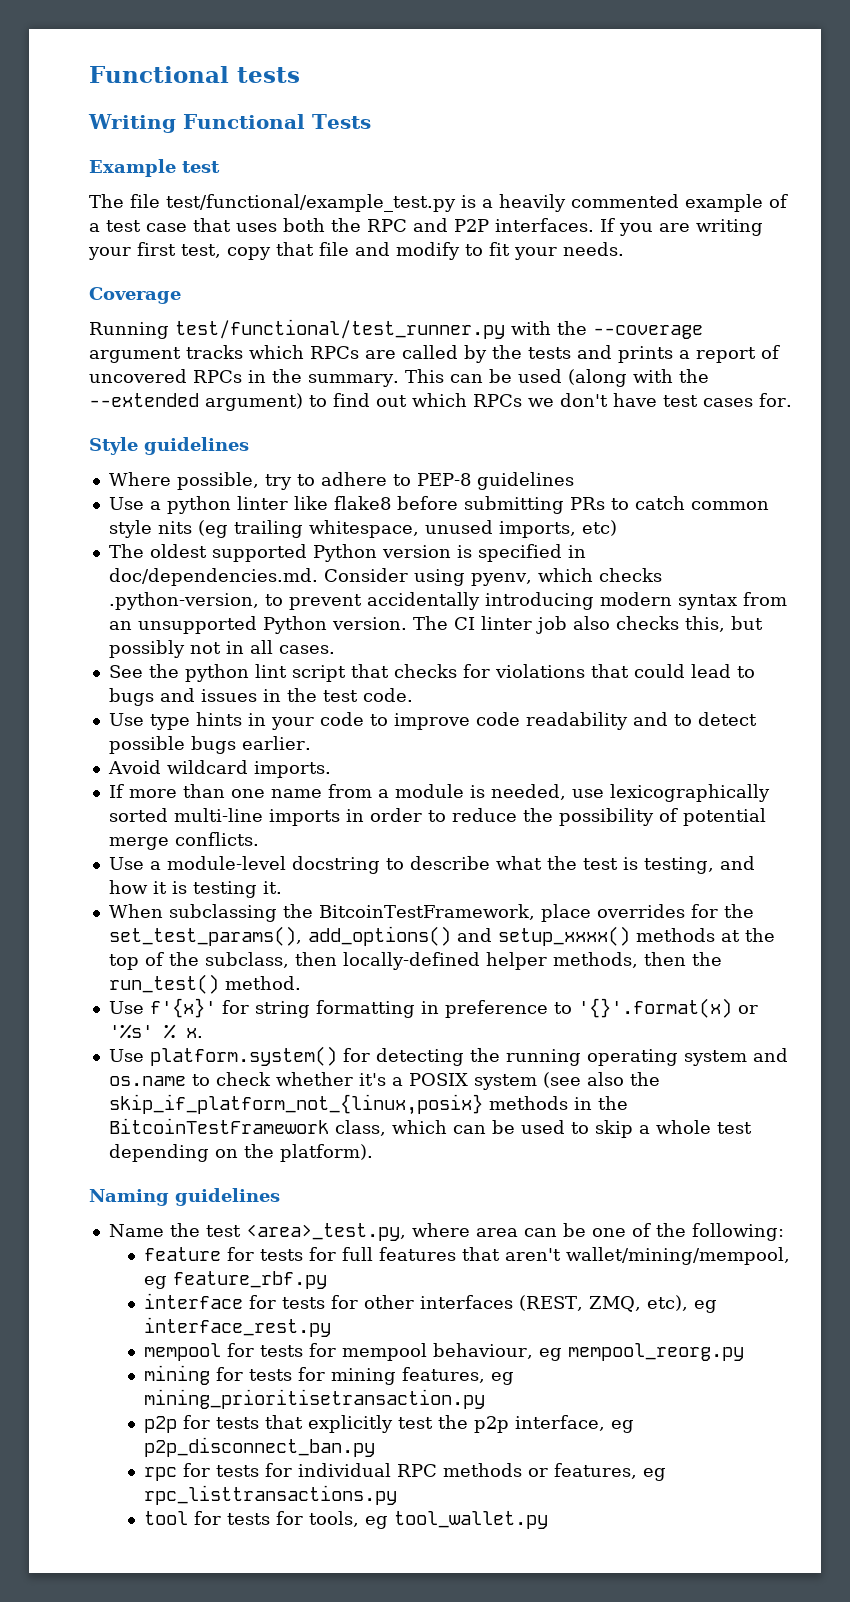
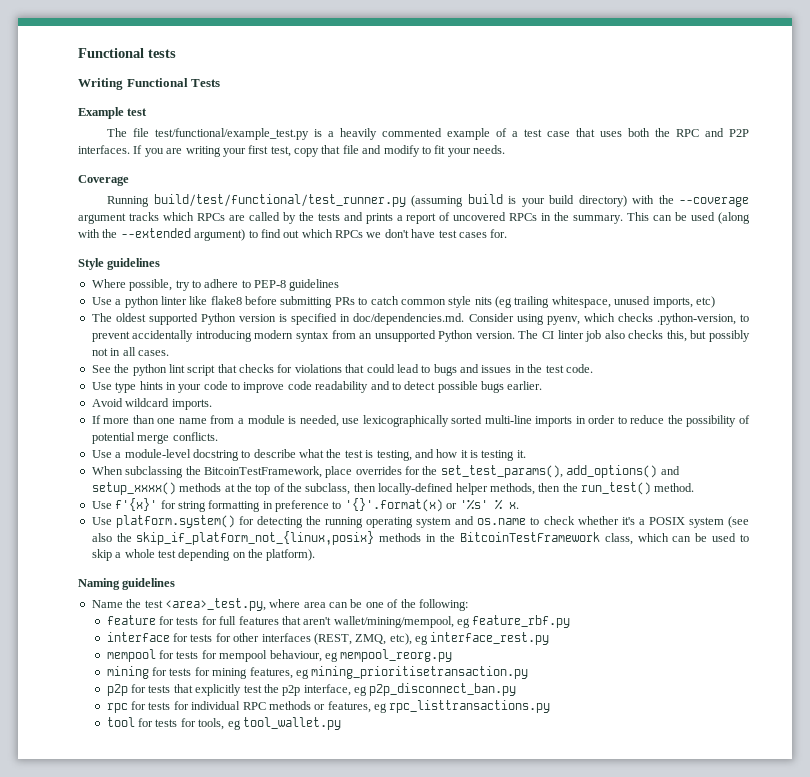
- Running test/functional/test_runner.py with the --coverage argument tracks which RPCs are called by the tests and prints a report of uncovered RPCs in the summary.
+ Running build/test/functional/test_runner.py (assuming build is your build directory) with the --coverage argument tracks which RPCs are called by the tests and prints a report of uncovered RPCs in the summary.

